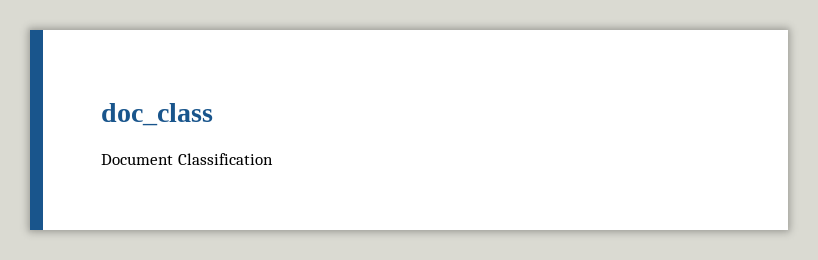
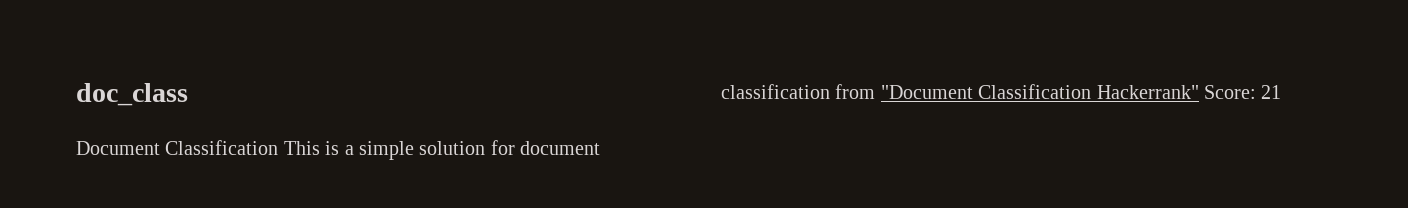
- Document Classification
+ Document Classification This is a simple solution for document classification from "Document Classification Hackerrank" Score: 21

